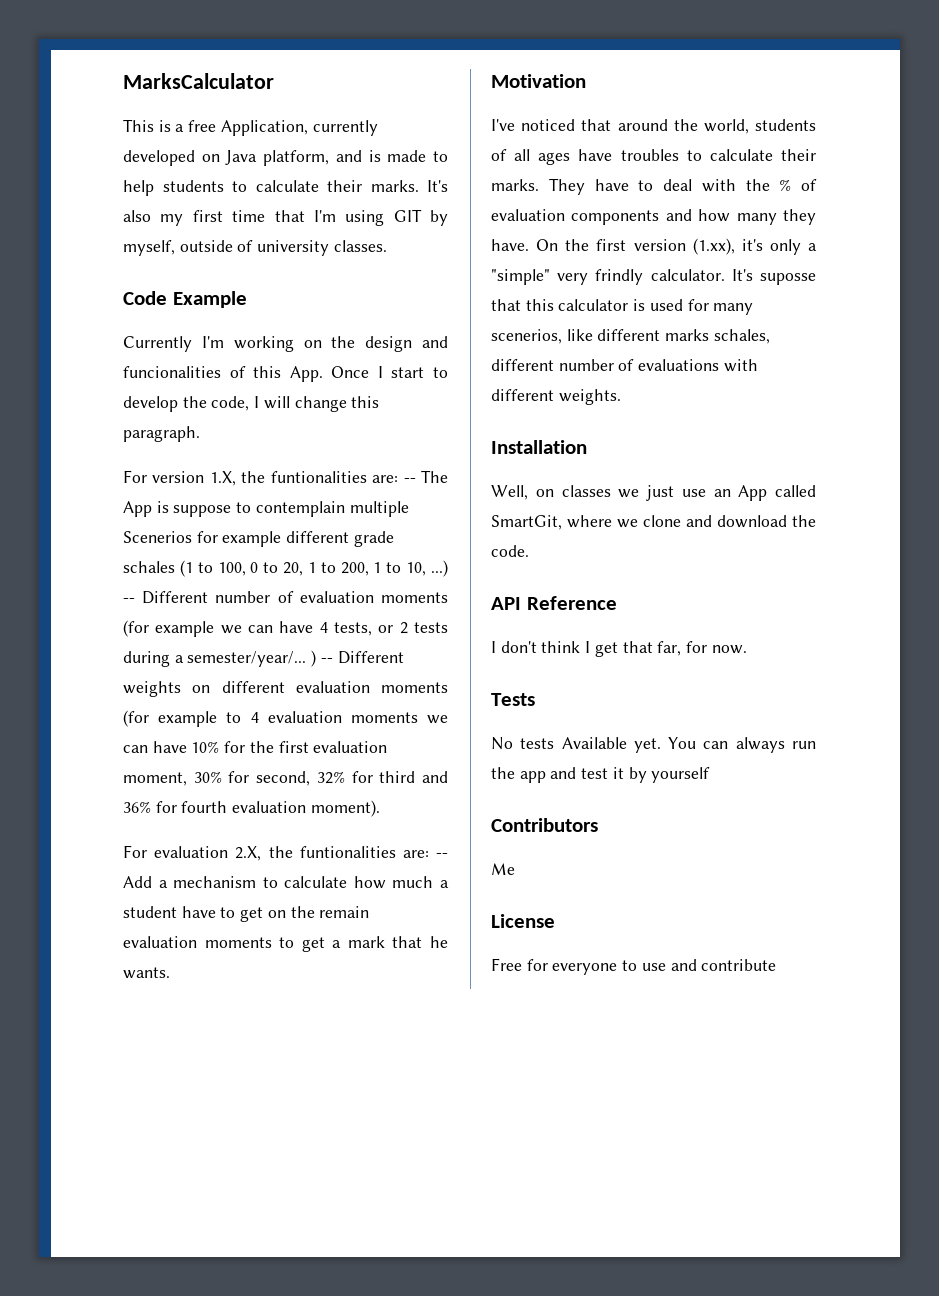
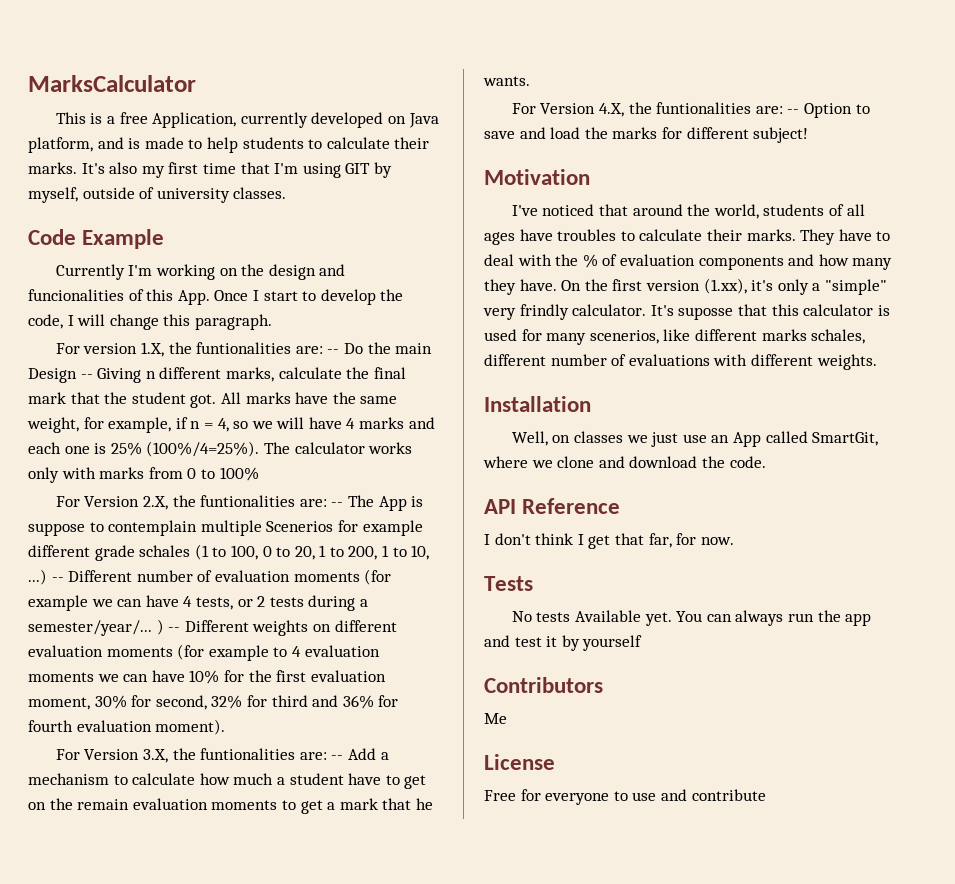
- For version 1.X, the funtionalities are: -- The App is suppose to contemplain multiple Scenerios for example different grade schales (1 to 100, 0 to 20, 1 to 200, 1 to 10, ...)
+ For version 1.X, the funtionalities are: -- Do the main Design -- Giving n different marks, calculate the final mark that the student got. All marks have the same weight, for example, if n = 4, so we will have 4 marks and each one is 25% (100%/4=25%). The calculator works only with marks from 0 to 100%
+ For Version 2.X, the funtionalities are: -- The App is suppose to contemplain multiple Scenerios for example different grade schales (1 to 100, 0 to 20, 1 to 200, 1 to 10, ...)
- For evaluation 2.X, the funtionalities are: -- Add a mechanism to calculate how much a student have to get on the remain evaluation moments to get a mark that he wants.
+ For Version 3.X, the funtionalities are: -- Add a mechanism to calculate how much a student have to get on the remain evaluation moments to get a mark that he wants.
+ For Version 4.X, the funtionalities are: -- Option to save and load the marks for different subject!

